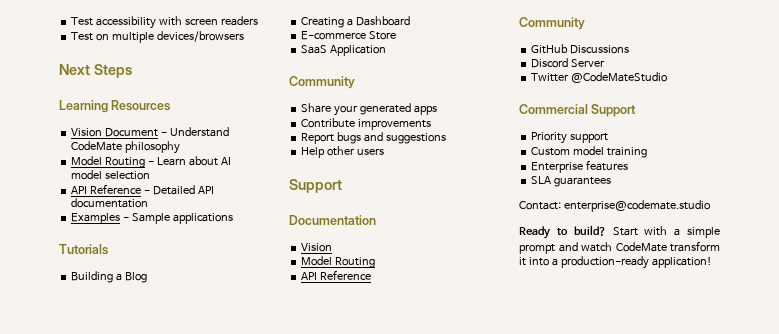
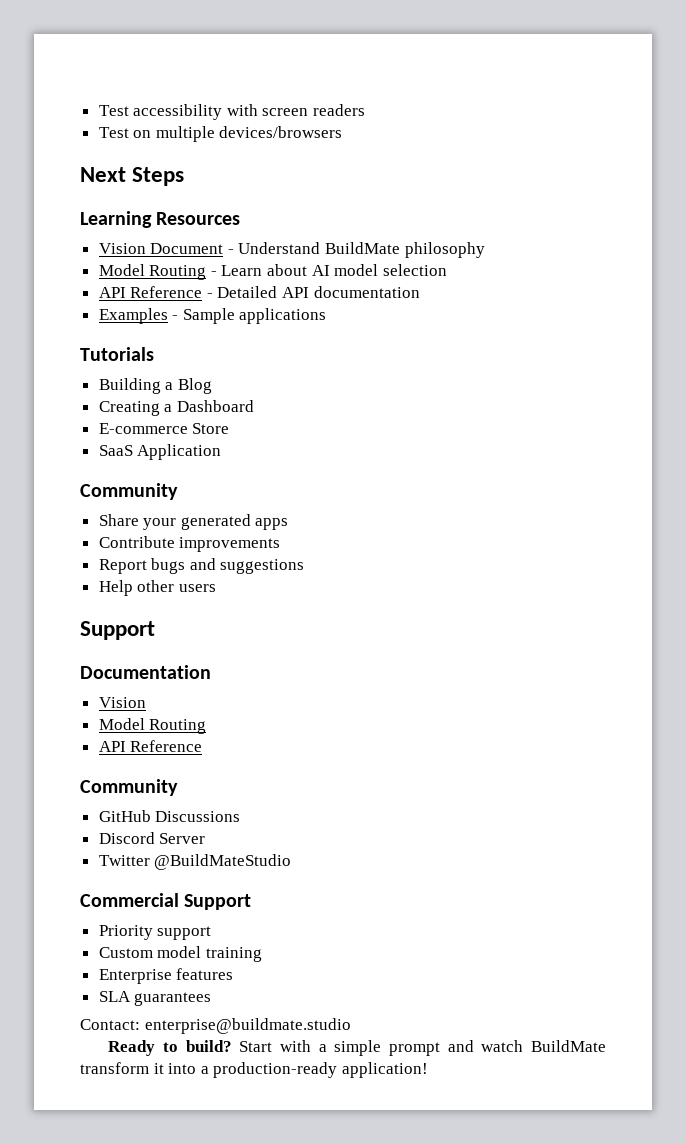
- Vision Document - Understand CodeMate philosophy
+ Vision Document - Understand BuildMate philosophy
- Twitter @CodeMateStudio
+ Twitter @BuildMateStudio
- Contact: enterprise@codemate.studio
+ Contact: enterprise@buildmate.studio
- Start with a simple prompt and watch CodeMate transform it into a production-ready application!
+ Start with a simple prompt and watch BuildMate transform it into a production-ready application!

